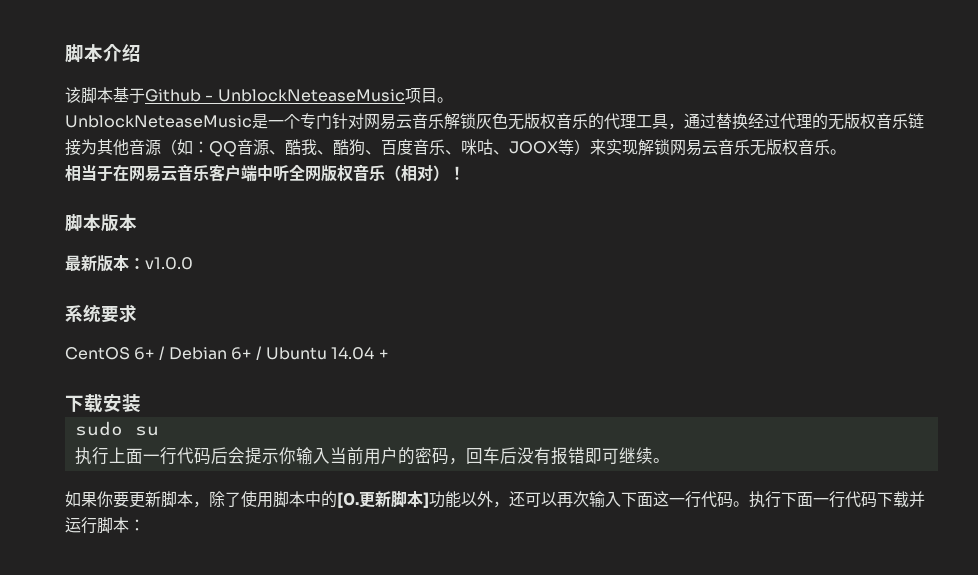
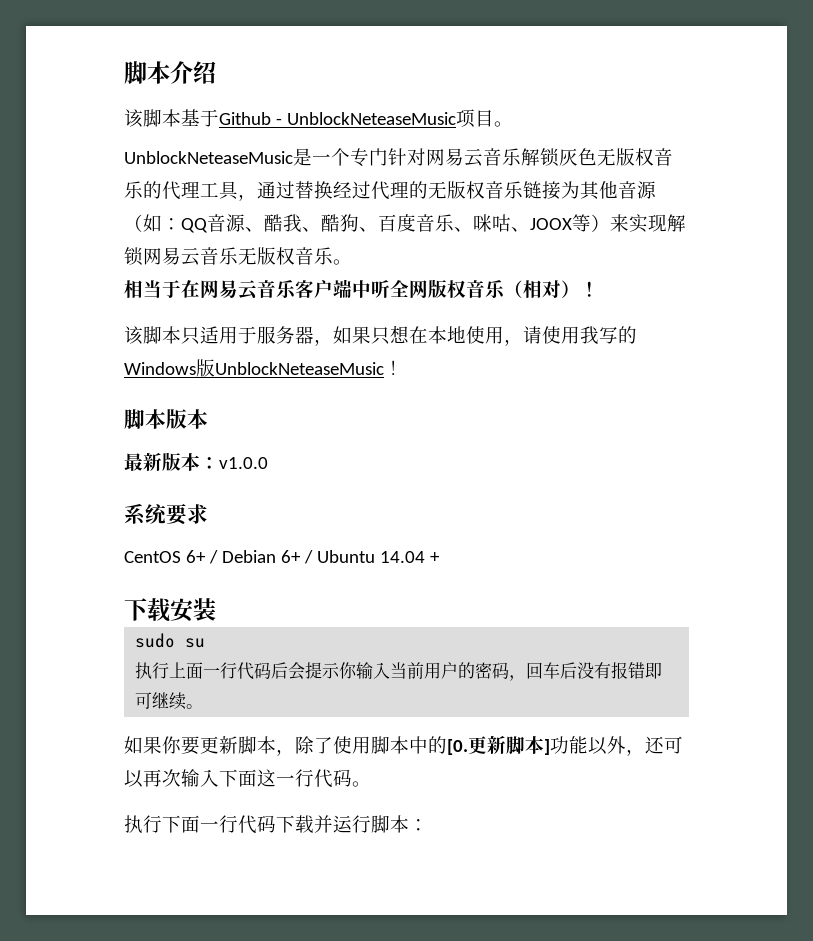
+ 该脚本只适用于服务器，如果只想在本地使用，请使用我写的Windows版UnblockNeteaseMusic！
- 如果你要更新脚本，除了使用脚本中的[0.更新脚本]功能以外，还可以再次输入下面这一行代码。执行下面一行代码下载并运行脚本：
+ 如果你要更新脚本，除了使用脚本中的[0.更新脚本]功能以外，还可以再次输入下面这一行代码。
+ 执行下面一行代码下载并运行脚本：

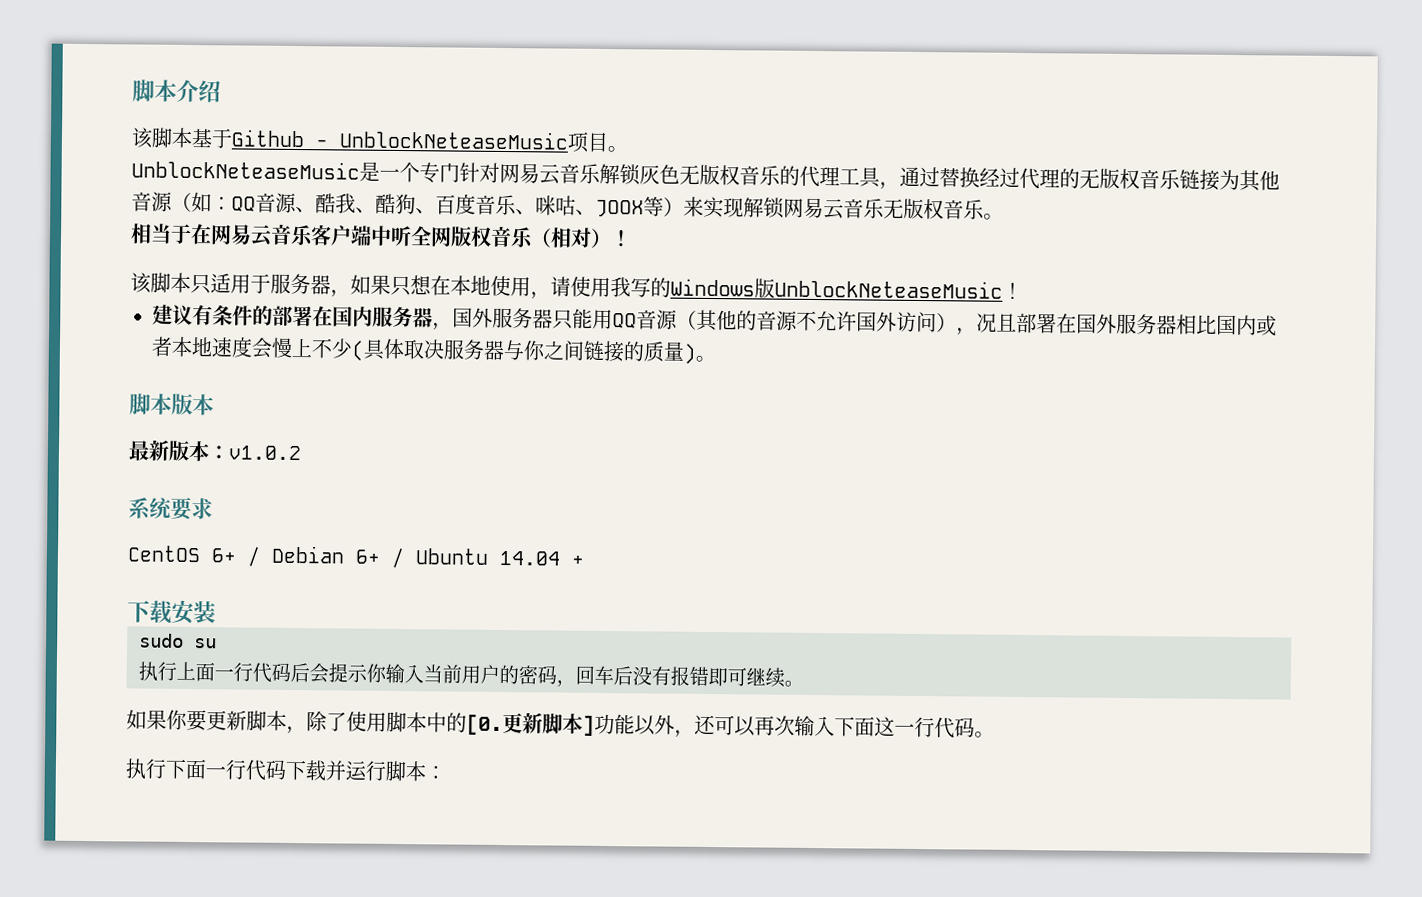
+ 建议有条件的部署在国内服务器，国外服务器只能用QQ音源（其他的音源不允许国外访问），况且部署在国外服务器相比国内或者本地速度会慢上不少(具体取决服务器与你之间链接的质量)。
- 最新版本：v1.0.0
+ 最新版本：v1.0.2

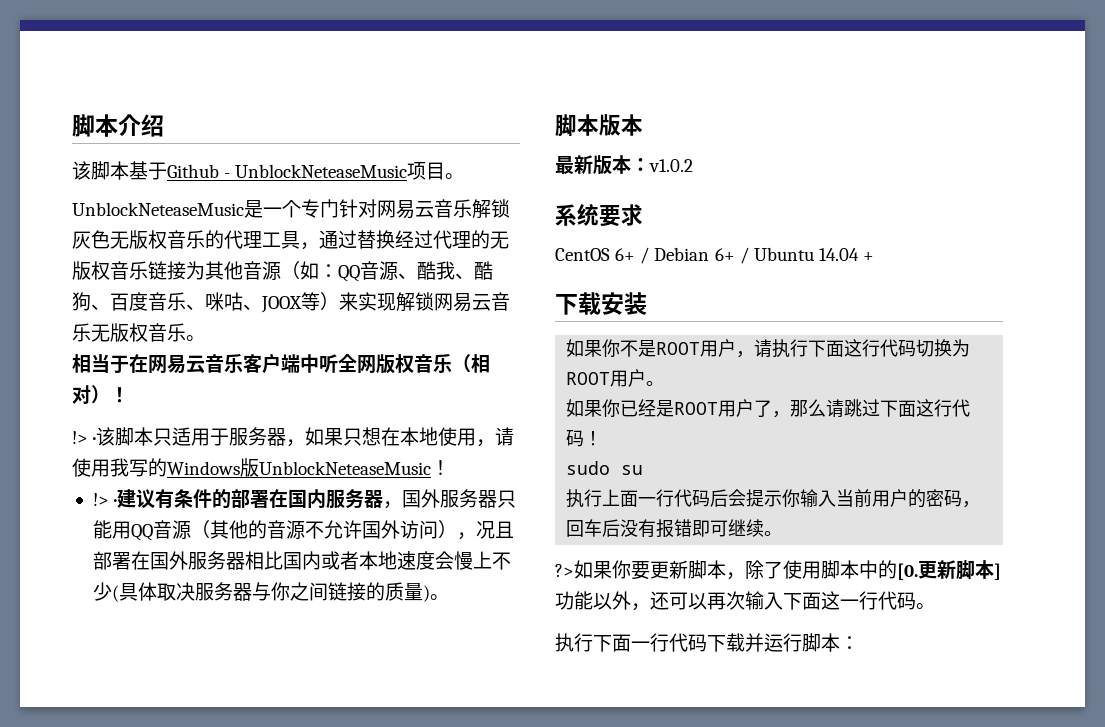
- 该脚本只适用于服务器，如果只想在本地使用，请使用我写的Windows版UnblockNeteaseMusic！
+ !> ·该脚本只适用于服务器，如果只想在本地使用，请使用我写的Windows版UnblockNeteaseMusic！
- 建议有条件的部署在国内服务器，国外服务器只能用QQ音源（其他的音源不允许国外访问），况且部署在国外服务器相比国内或者本地速度会慢上不少(具体取决服务器与你之间链接的质量)。
+ !> ·建议有条件的部署在国内服务器，国外服务器只能用QQ音源（其他的音源不允许国外访问），况且部署在国外服务器相比国内或者本地速度会慢上不少(具体取决服务器与你之间链接的质量)。
+ 如果你不是ROOT用户，请执行下面这行代码切换为ROOT用户。
+ 如果你已经是ROOT用户了，那么请跳过下面这行代码！
- 如果你要更新脚本，除了使用脚本中的[0.更新脚本]功能以外，还可以再次输入下面这一行代码。
+ ?>如果你要更新脚本，除了使用脚本中的[0.更新脚本]功能以外，还可以再次输入下面这一行代码。

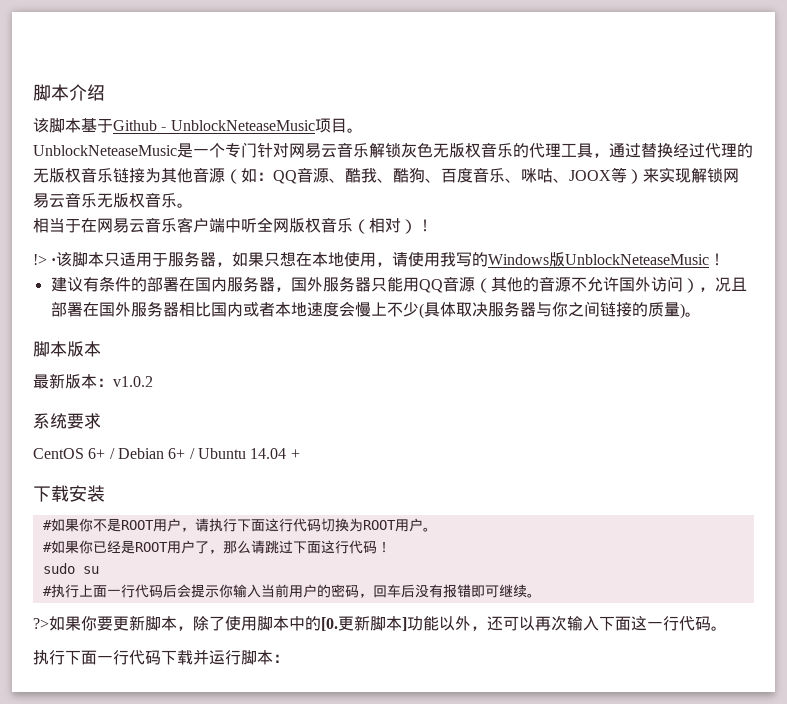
- !> ·建议有条件的部署在国内服务器，国外服务器只能用QQ音源（其他的音源不允许国外访问），况且部署在国外服务器相比国内或者本地速度会慢上不少(具体取决服务器与你之间链接的质量)。
+ 建议有条件的部署在国内服务器，国外服务器只能用QQ音源（其他的音源不允许国外访问），况且部署在国外服务器相比国内或者本地速度会慢上不少(具体取决服务器与你之间链接的质量)。
- 如果你不是ROOT用户，请执行下面这行代码切换为ROOT用户。
+ #如果你不是ROOT用户，请执行下面这行代码切换为ROOT用户。
- 如果你已经是ROOT用户了，那么请跳过下面这行代码！
+ #如果你已经是ROOT用户了，那么请跳过下面这行代码！
- 执行上面一行代码后会提示你输入当前用户的密码，回车后没有报错即可继续。
+ #执行上面一行代码后会提示你输入当前用户的密码，回车后没有报错即可继续。

